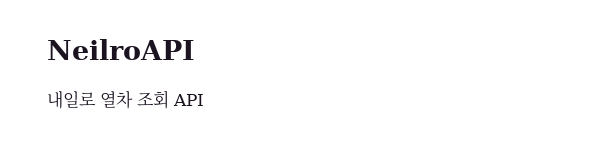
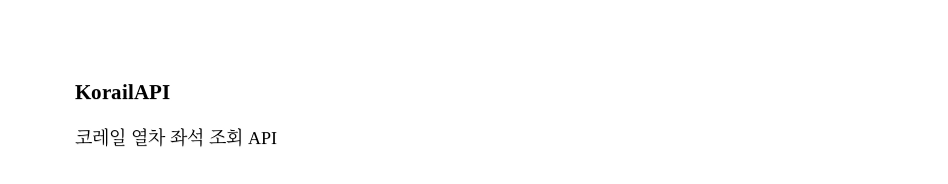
- NeilroAPI
- 내일로 열차 조회 API
+ KorailAPI
+ 코레일 열차 좌석 조회 API

